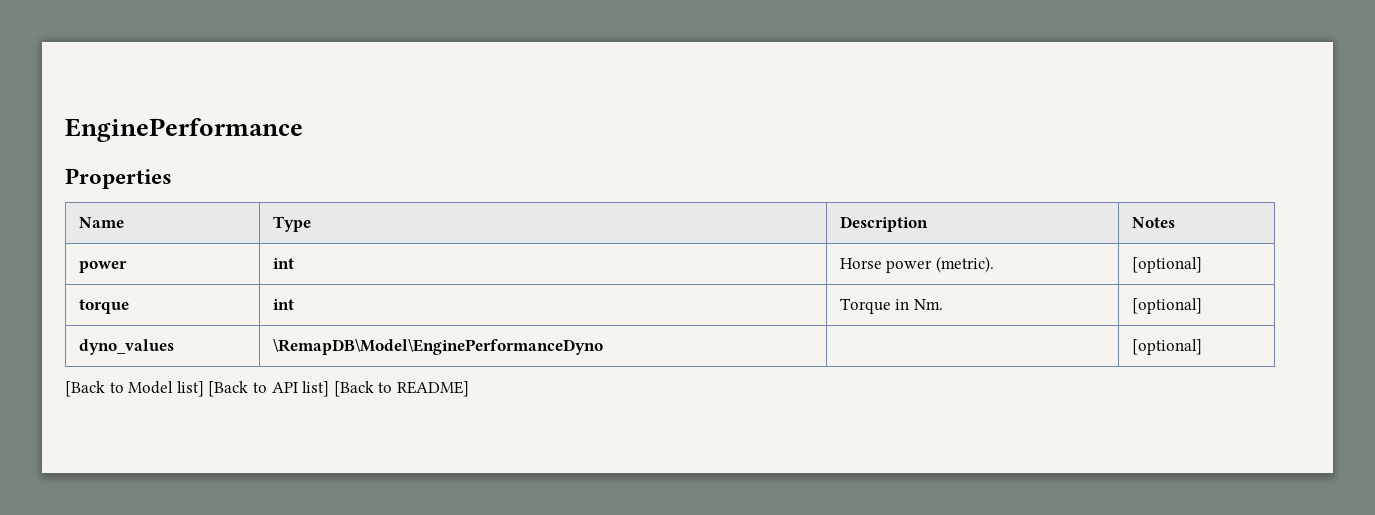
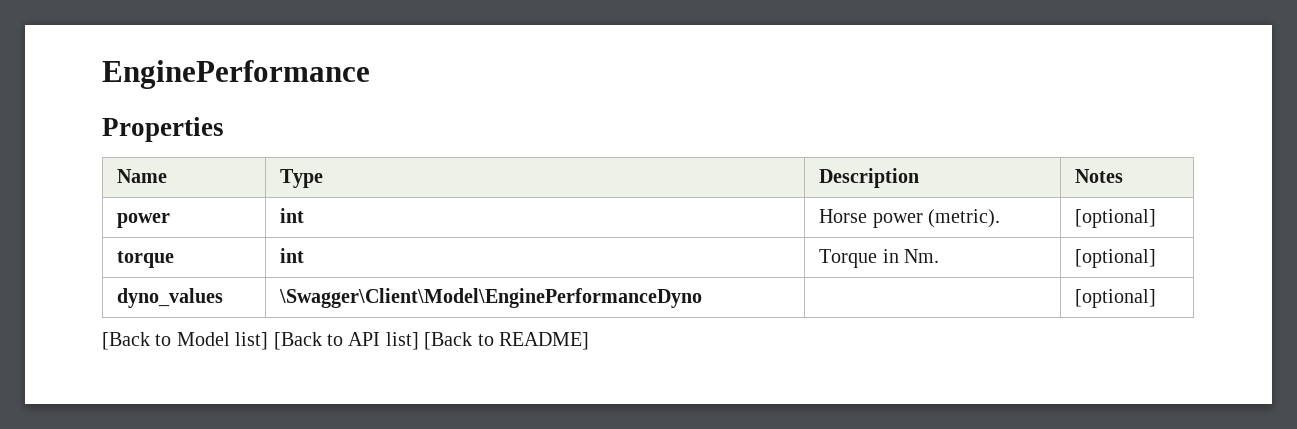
- dyno_values | \RemapDB\Model\EnginePerformanceDyno | | [optional]
+ dyno_values | \Swagger\Client\Model\EnginePerformanceDyno | | [optional]

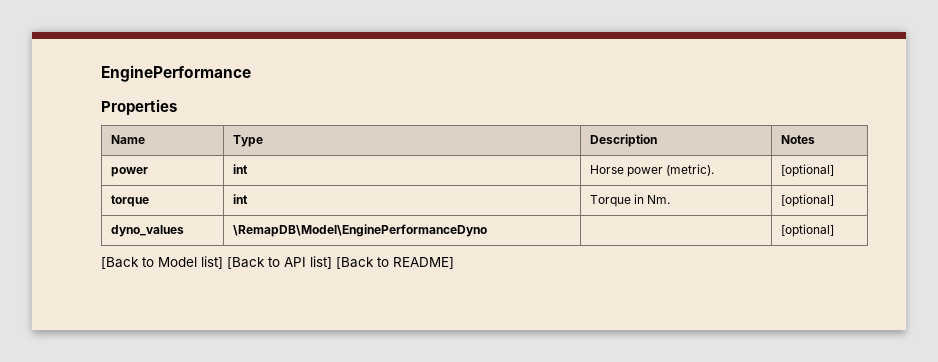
- dyno_values | \Swagger\Client\Model\EnginePerformanceDyno | | [optional]
+ dyno_values | \RemapDB\Model\EnginePerformanceDyno | | [optional]

